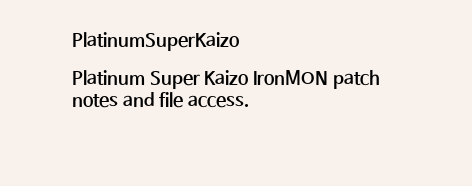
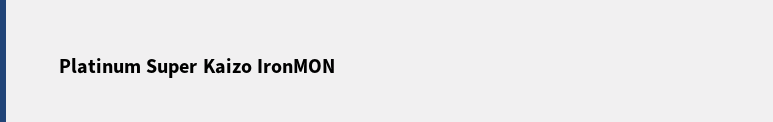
- PlatinumSuperKaizo
- Platinum Super Kaizo IronMON patch notes and file access.
+ Platinum Super Kaizo IronMON

